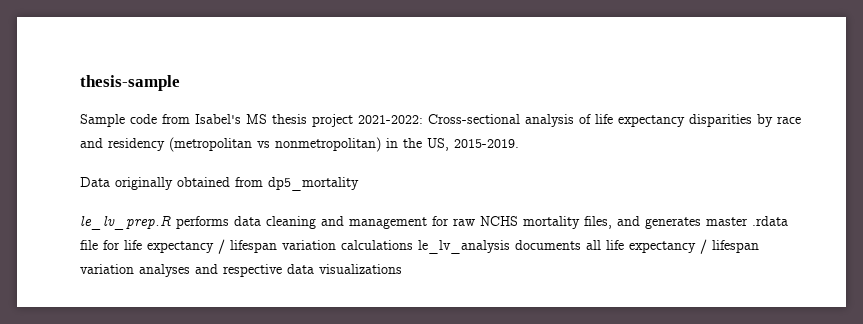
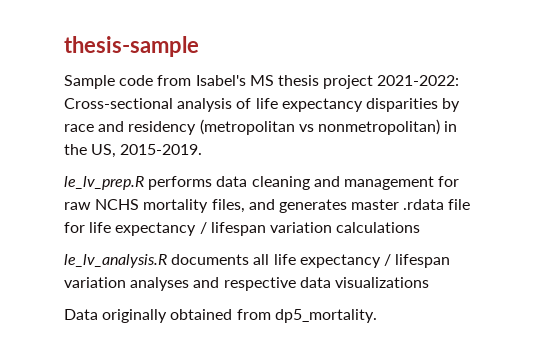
- Data originally obtained from dp5_mortality
- le_lv_prep.R performs data cleaning and management for raw NCHS mortality files, and generates master .rdata file for life expectancy / lifespan variation calculations le_lv_analysis documents all life expectancy / lifespan variation analyses and respective data visualizations
+ le_lv_prep.R performs data cleaning and management for raw NCHS mortality files, and generates master .rdata file for life expectancy / lifespan variation calculations
+ le_lv_analysis.R documents all life expectancy / lifespan variation analyses and respective data visualizations
+ Data originally obtained from dp5_mortality.

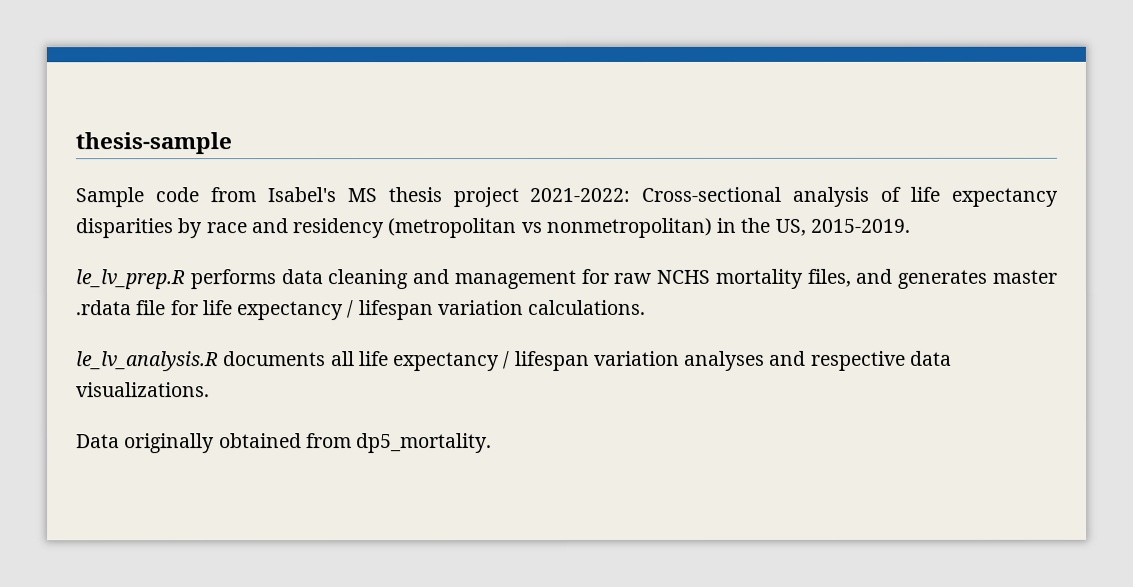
- le_lv_prep.R performs data cleaning and management for raw NCHS mortality files, and generates master .rdata file for life expectancy / lifespan variation calculations
+ le_lv_prep.R performs data cleaning and management for raw NCHS mortality files, and generates master .rdata file for life expectancy / lifespan variation calculations.
- le_lv_analysis.R documents all life expectancy / lifespan variation analyses and respective data visualizations
+ le_lv_analysis.R documents all life expectancy / lifespan variation analyses and respective data visualizations.

